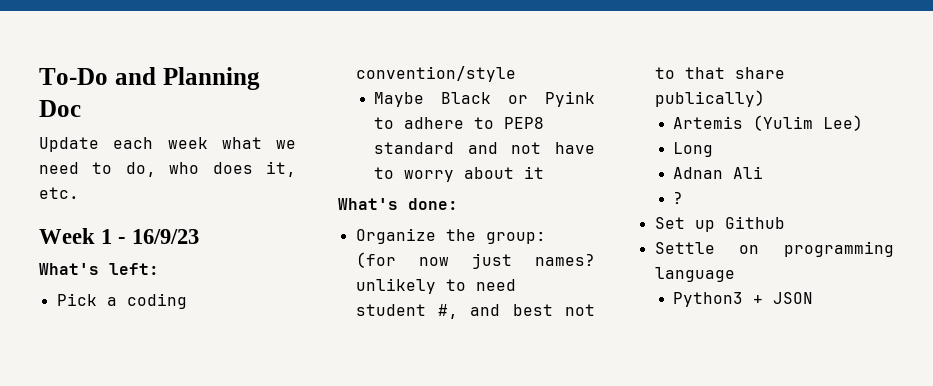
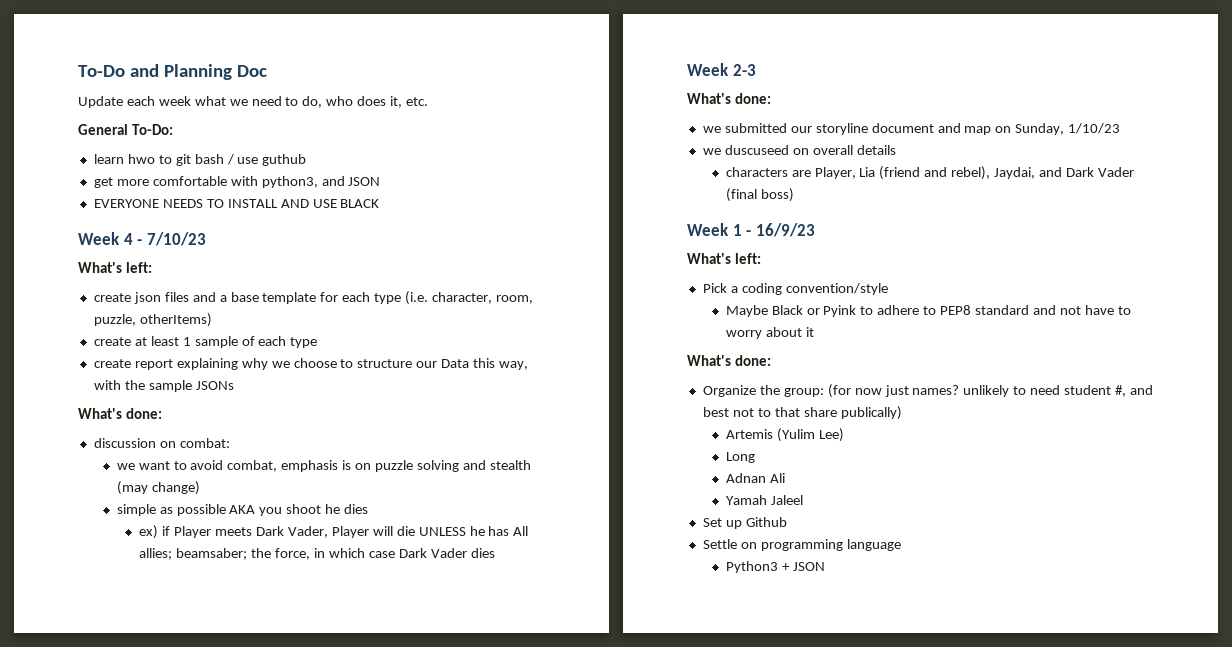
+ General To-Do:
+ learn hwo to git bash / use guthub
+ get more comfortable with python3, and JSON
+ EVERYONE NEEDS TO INSTALL AND USE BLACK
+ Week 4 - 7/10/23
+ What's left:
+ create json files and a base template for each type (i.e. character, room, puzzle, otherItems)
+ create at least 1 sample of each type
+ create report explaining why we choose to structure our Data this way, with the sample JSONs
+ What's done:
+ discussion on combat:
+ we want to avoid combat, emphasis is on puzzle solving and stealth (may change)
+ simple as possible AKA you shoot he dies
+ ex) if Player meets Dark Vader, Player will die UNLESS he has All allies; beamsaber; the force, in which case Dark Vader dies
+ Week 2-3
+ What's done:
+ we submitted our storyline document and map on Sunday, 1/10/23
+ we duscuseed on overall details
+ characters are Player, Lia (friend and rebel), Jaydai, and Dark Vader (final boss)
- ?
+ Yamah Jaleel

